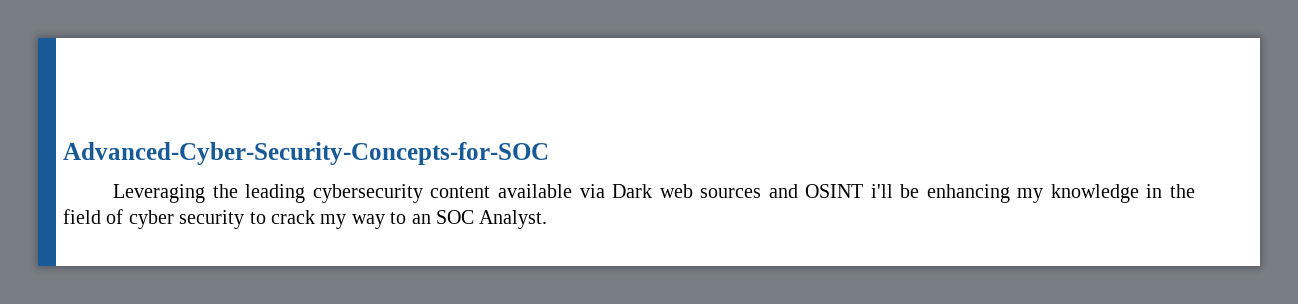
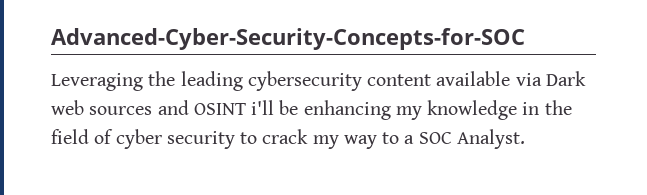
- Leveraging the leading cybersecurity content available via Dark web sources and OSINT i'll be enhancing my knowledge in the field of cyber security to crack my way to an SOC Analyst.
+ Leveraging the leading cybersecurity content available via Dark web sources and OSINT i'll be enhancing my knowledge in the field of cyber security to crack my way to a SOC Analyst.

